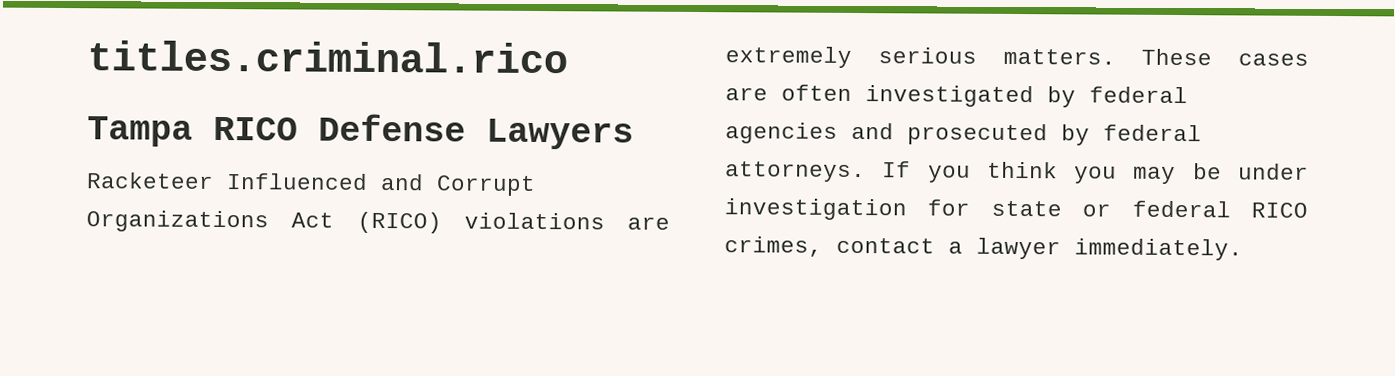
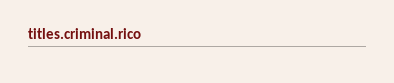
- Tampa RICO Defense Lawyers
- Racketeer Influenced and Corrupt Organizations Act (RICO) violations are extremely serious matters. These cases are often investigated by federal agencies and prosecuted by federal attorneys. If you think you may be under investigation for state or federal RICO crimes, contact a lawyer immediately.

